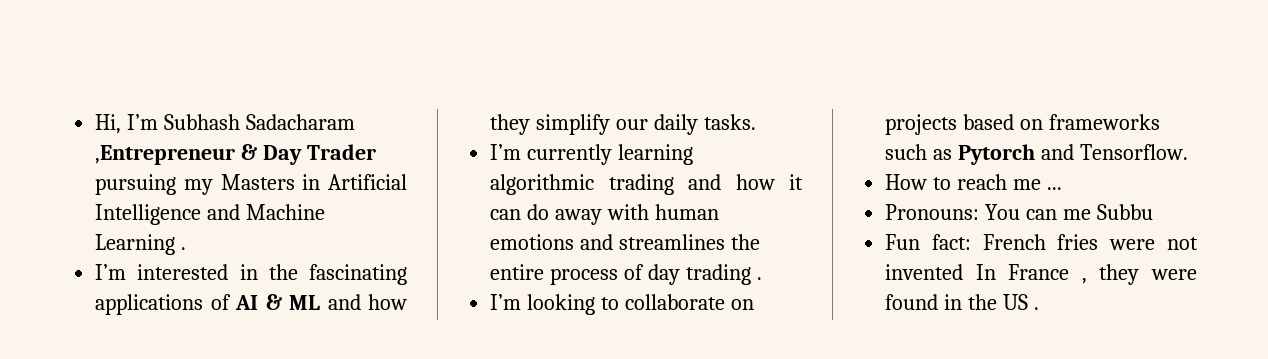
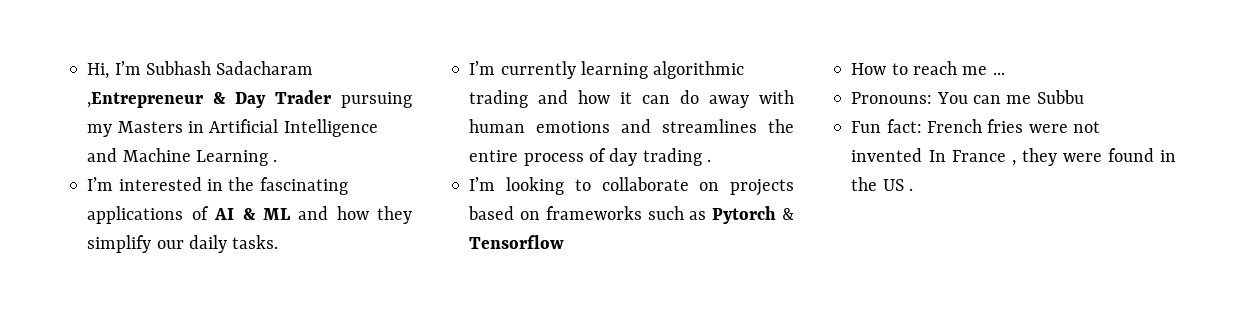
- I’m looking to collaborate on projects based on frameworks such as Pytorch and Tensorflow.
+ I’m looking to collaborate on projects based on frameworks such as Pytorch & Tensorflow

